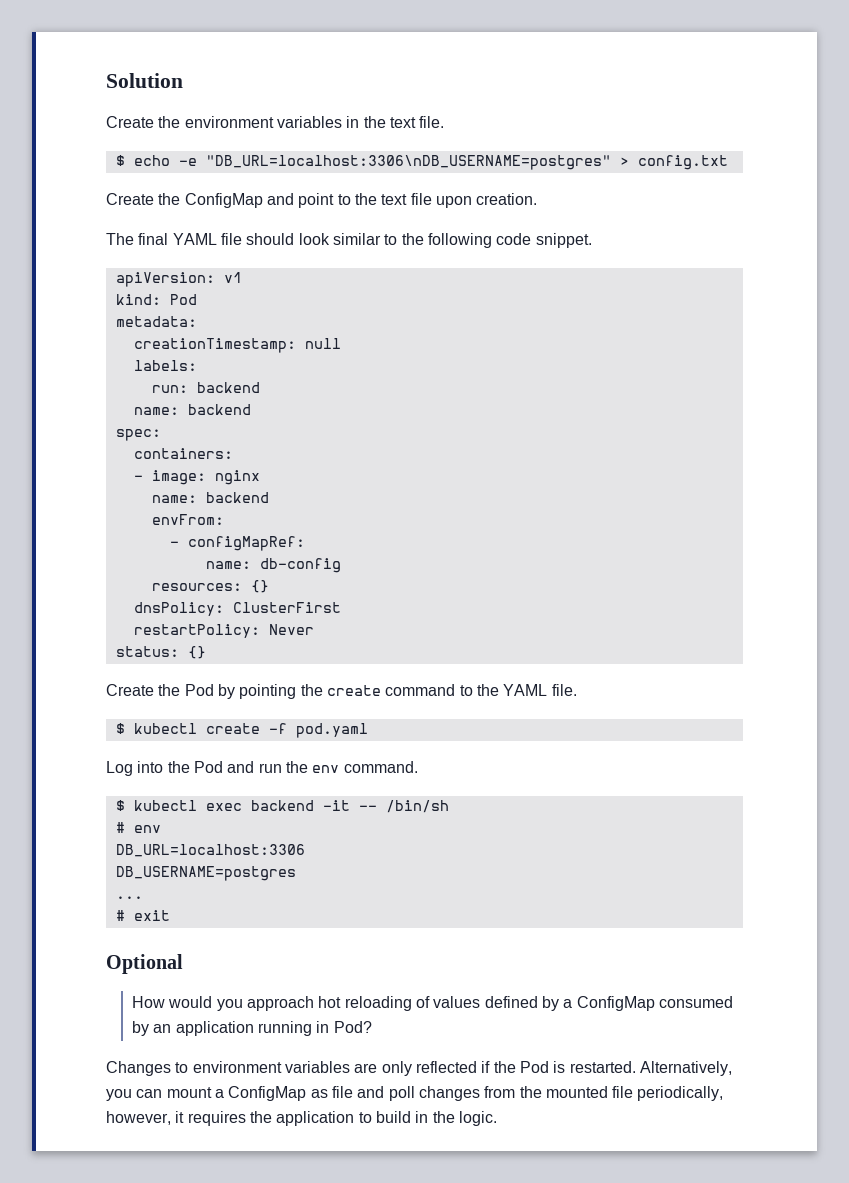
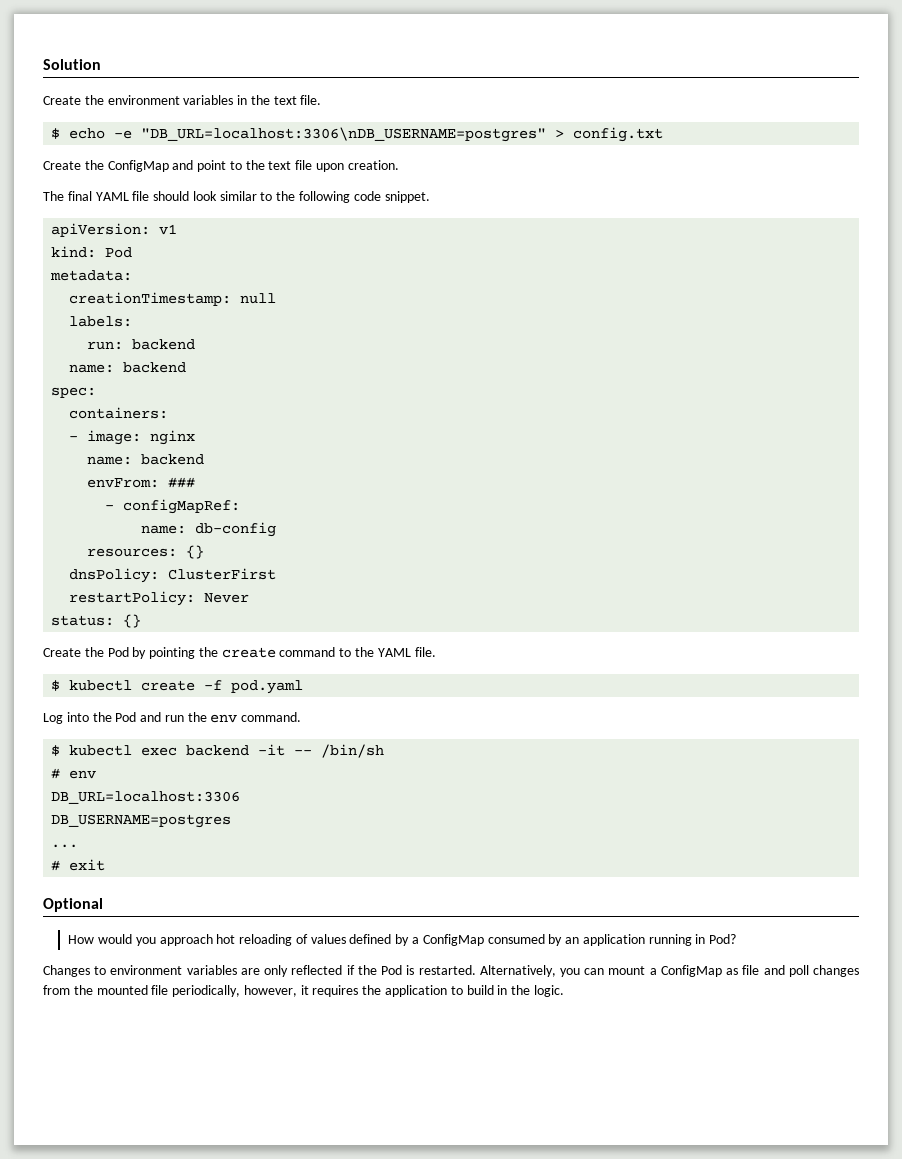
- envFrom:
+ envFrom: ###

